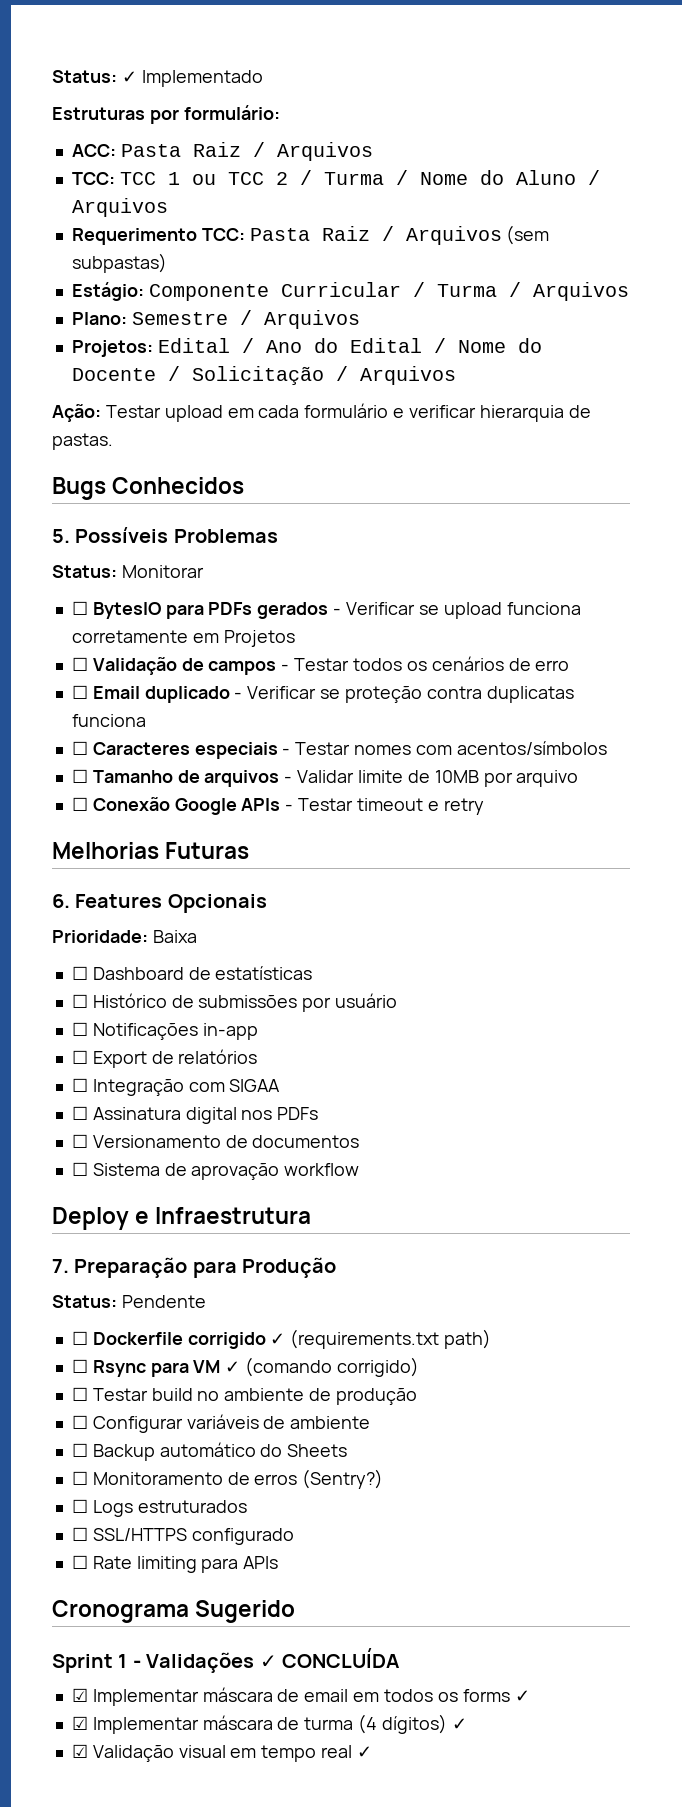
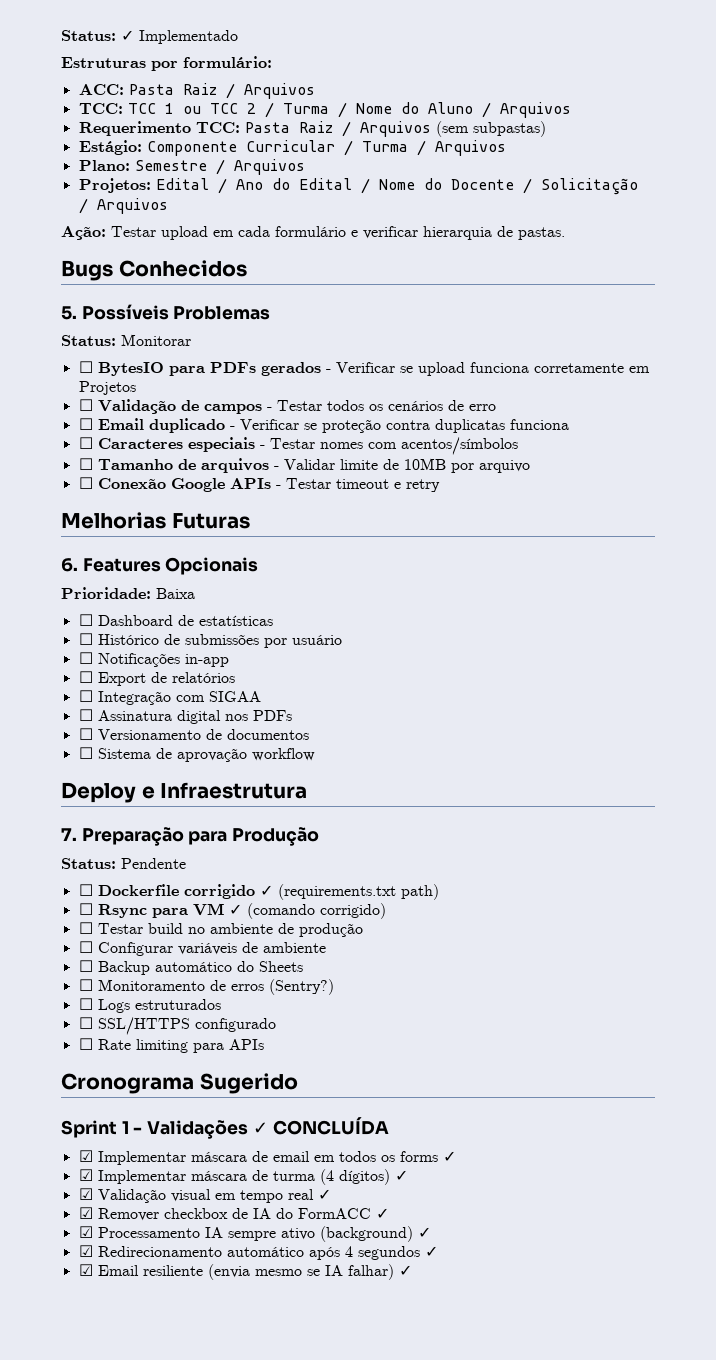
+ ☑ Remover checkbox de IA do FormACC ✓
+ ☑ Processamento IA sempre ativo (background) ✓
+ ☑ Redirecionamento automático após 4 segundos ✓
+ ☑ Email resiliente (envia mesmo se IA falhar) ✓

